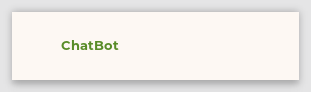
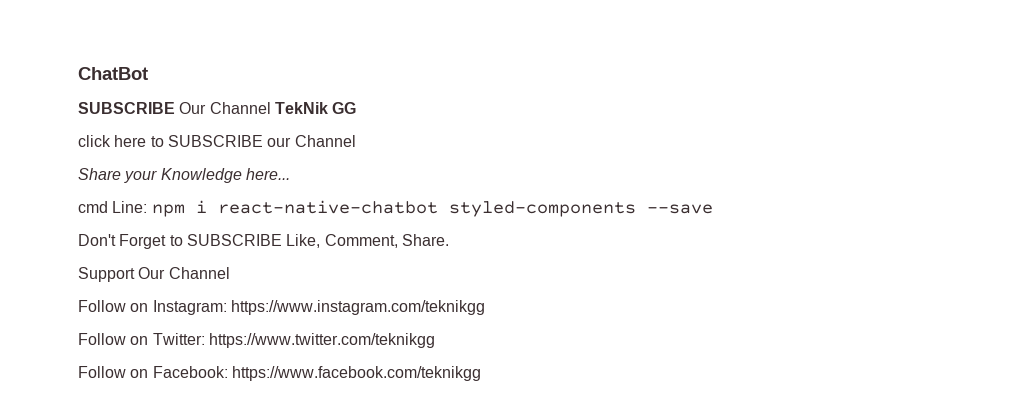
+ SUBSCRIBE Our Channel TekNik GG
+ click here to SUBSCRIBE our Channel
+ Share your Knowledge here...
+ cmd Line: npm i react-native-chatbot styled-components --save
+ Don't Forget to SUBSCRIBE Like, Comment, Share.
+ Support Our Channel
+ Follow on Instagram: https://www.instagram.com/teknikgg
+ Follow on Twitter: https://www.twitter.com/teknikgg
+ Follow on Facebook: https://www.facebook.com/teknikgg

